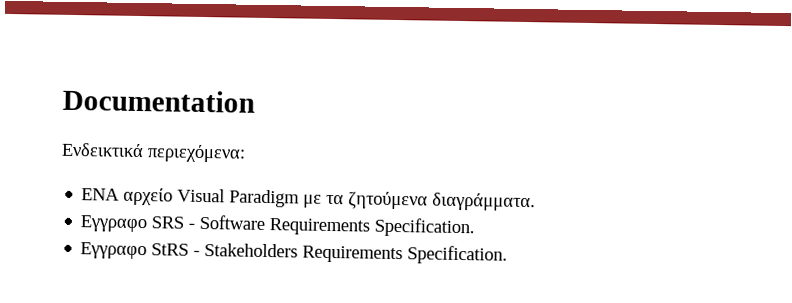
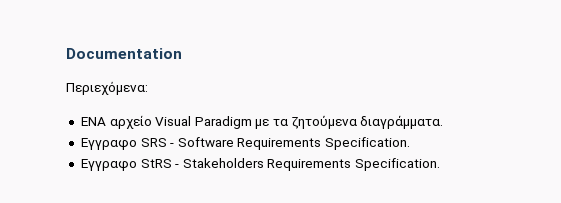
- Ενδεικτικά περιεχόμενα:
+ Περιεχόμενα:

